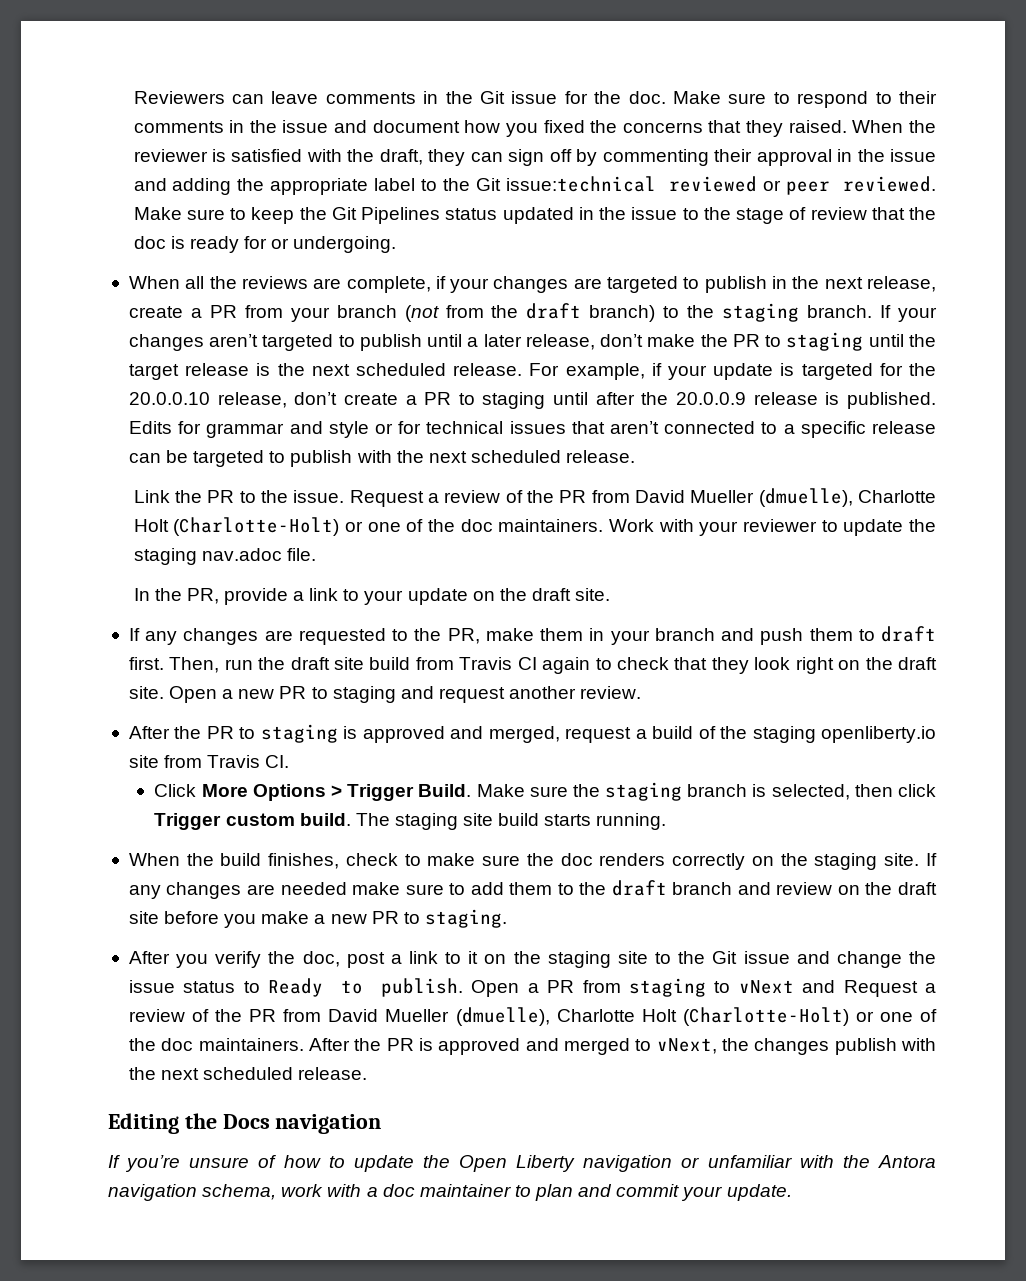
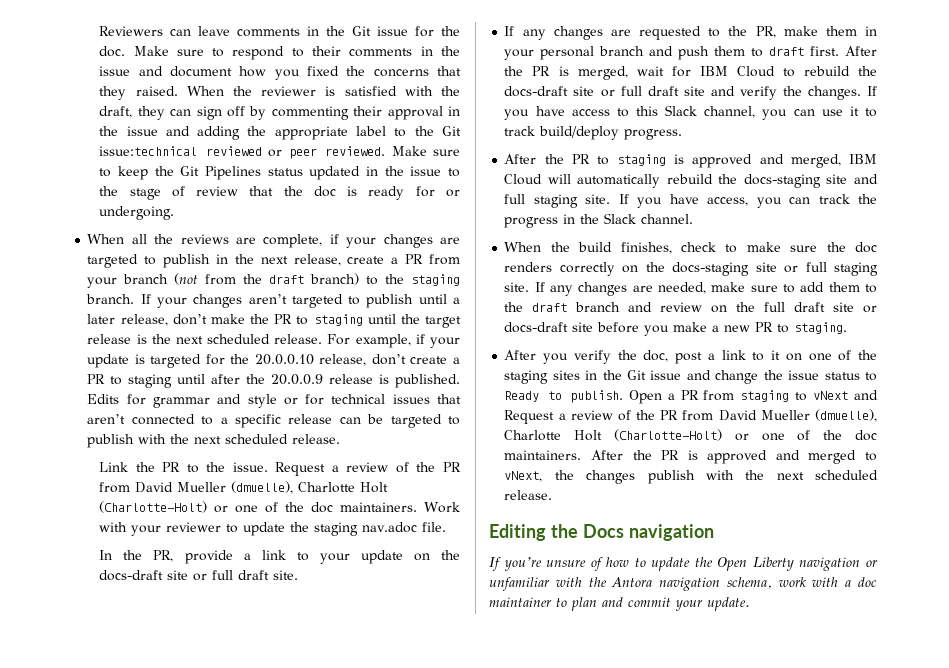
- In the PR, provide a link to your update on the draft site.
+ In the PR, provide a link to your update on the docs-draft site or full draft site.
- If any changes are requested to the PR, make them in your branch and push them to draft first.
+ If any changes are requested to the PR, make them in your personal branch and push them to draft first.
- Then, run the draft site build from Travis CI again to check that they look right on the draft site. Open a new PR to staging and request another review.
+ After the PR is merged, wait for IBM Cloud to rebuild the docs-draft site or full draft site and verify the changes. If you have access to this Slack channel, you can use it to track build/deploy progress.
- After the PR to staging is approved and merged, request a build of the staging openliberty.io site from Travis CI.
- Click More Options > Trigger Build. Make sure the staging branch is selected, then click Trigger custom build. The staging site build starts running.
+ After the PR to staging is approved and merged, IBM Cloud will automatically rebuild the docs-staging site and full staging site. If you have access, you can track the progress in the Slack channel.
- When the build finishes, check to make sure the doc renders correctly on the staging site.
+ When the build finishes, check to make sure the doc renders correctly on the docs-staging site or full staging site.
- If any changes are needed make sure to add them to the draft branch and review on the draft site before you make a new PR to staging.
+ If any changes are needed, make sure to add them to the draft branch and review on the full draft site or docs-draft site before you make a new PR to staging.
- After you verify the doc, post a link to it on the staging site to the Git issue and change the issue status to Ready to publish.
+ After you verify the doc, post a link to it on one of the staging sites in the Git issue and change the issue status to Ready to publish.

